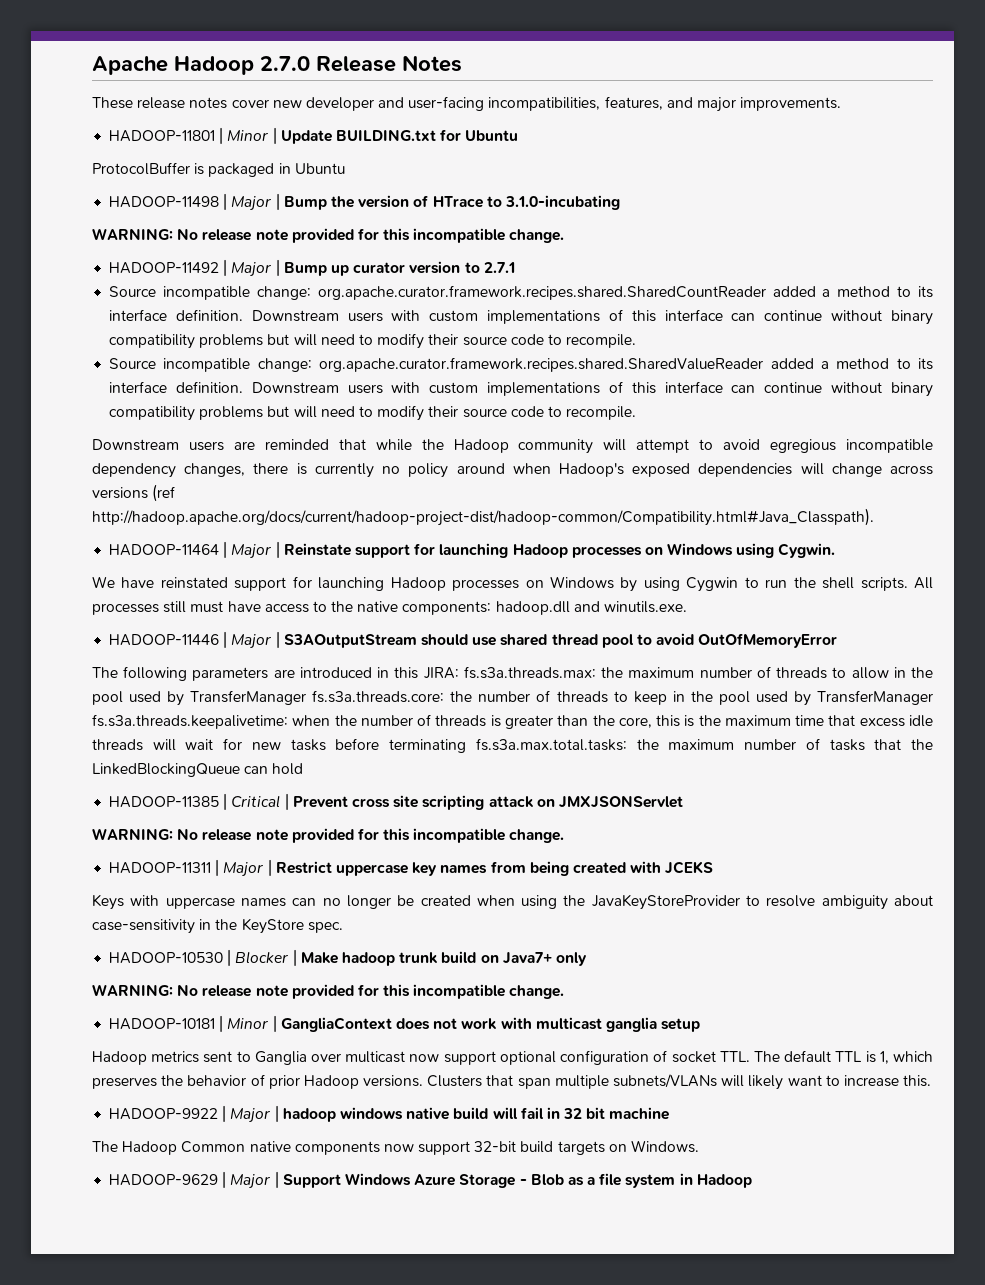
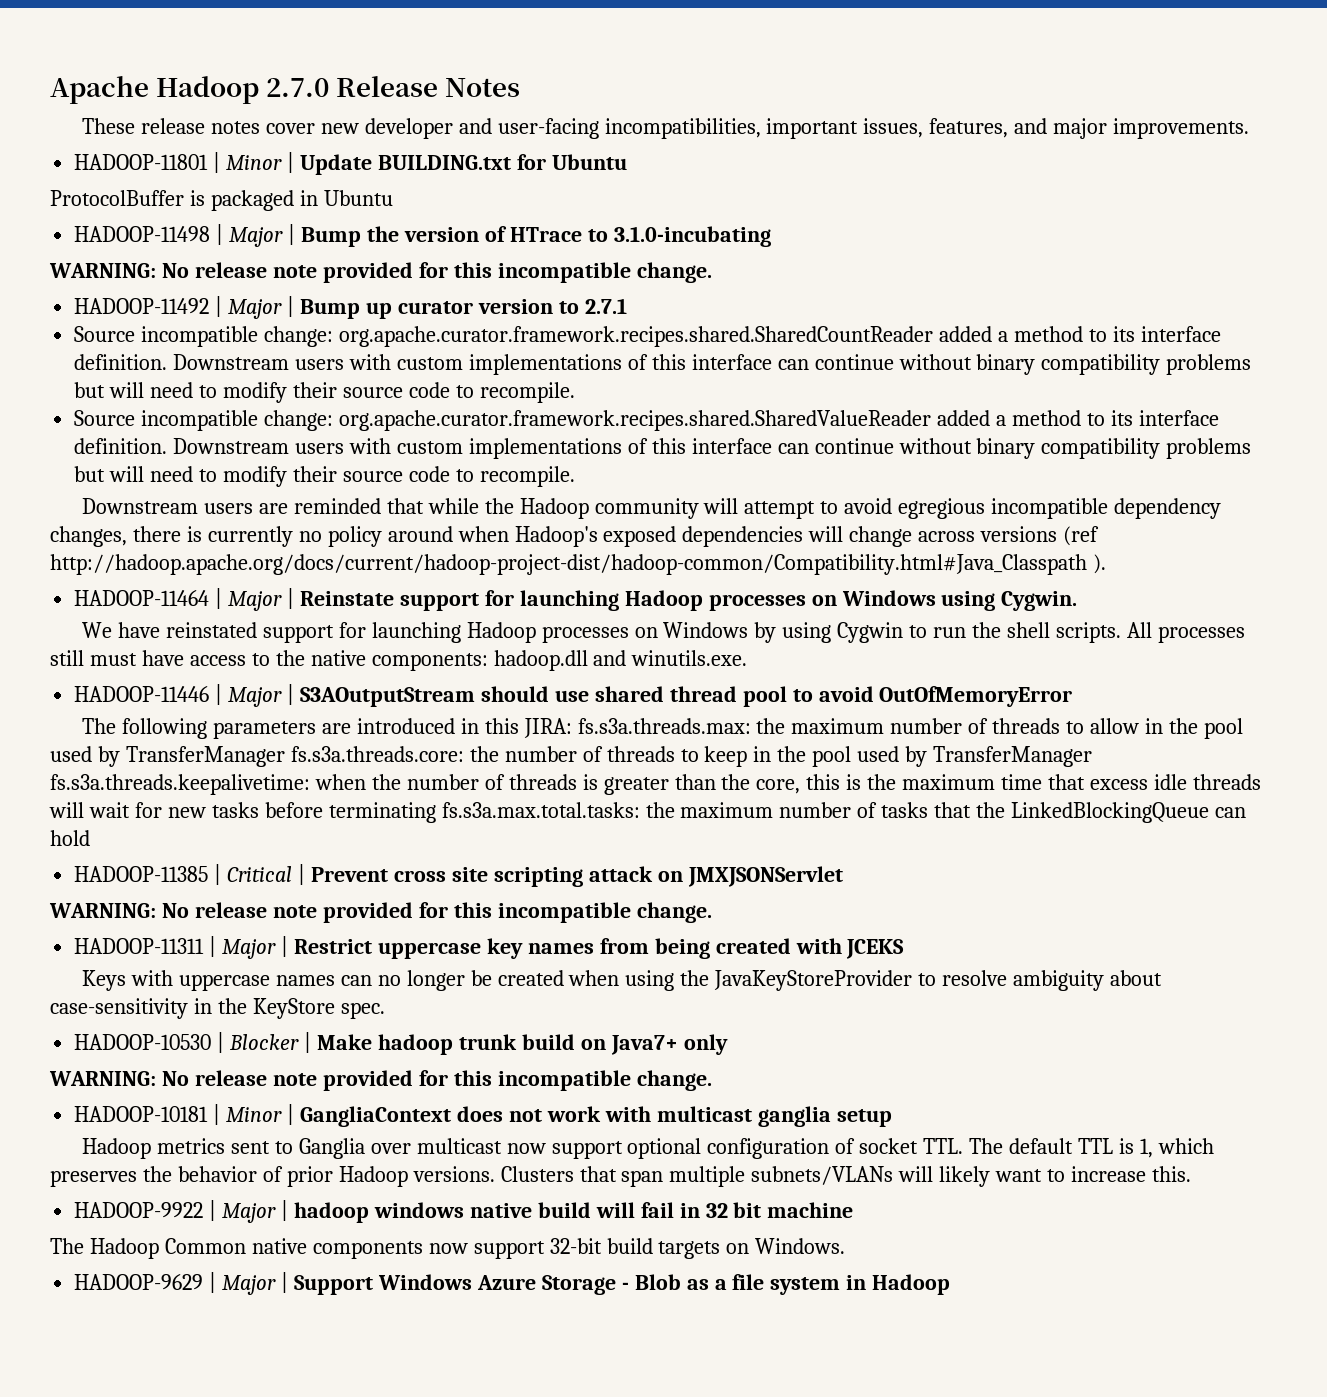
- These release notes cover new developer and user-facing incompatibilities, features, and major improvements.
+ These release notes cover new developer and user-facing incompatibilities, important issues, features, and major improvements.
- Downstream users are reminded that while the Hadoop community will attempt to avoid egregious incompatible dependency changes, there is currently no policy around when Hadoop's exposed dependencies will change across versions (ref http://hadoop.apache.org/docs/current/hadoop-project-dist/hadoop-common/Compatibility.html#Java_Classpath).
+ Downstream users are reminded that while the Hadoop community will attempt to avoid egregious incompatible dependency changes, there is currently no policy around when Hadoop's exposed dependencies will change across versions (ref http://hadoop.apache.org/docs/current/hadoop-project-dist/hadoop-common/Compatibility.html#Java_Classpath ).

